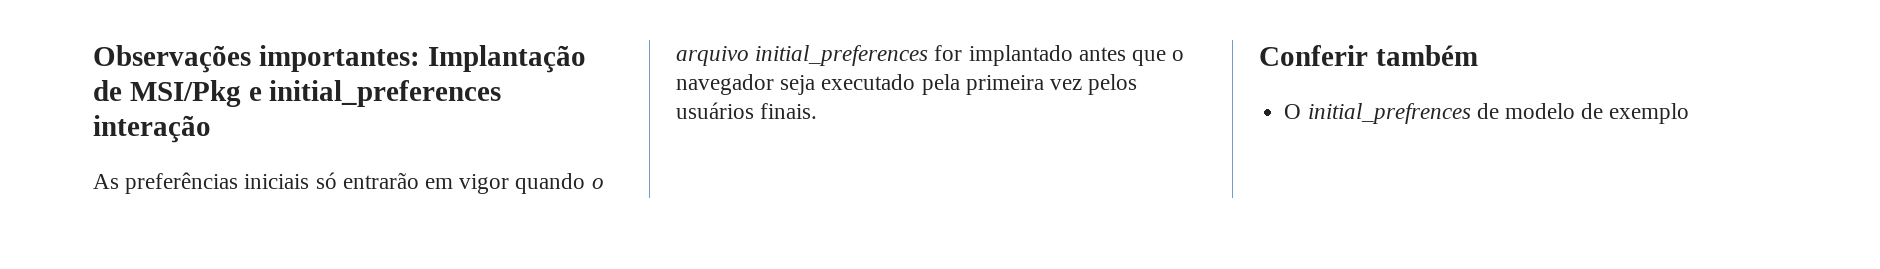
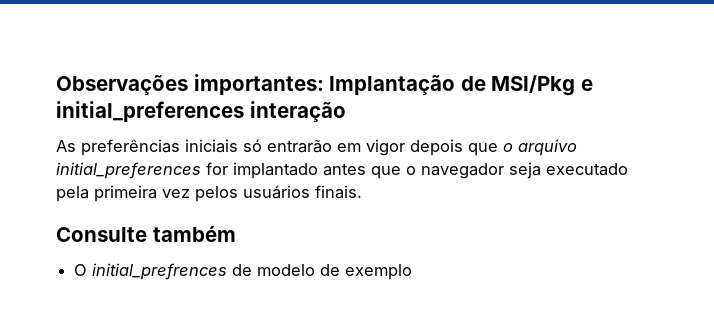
- As preferências iniciais só entrarão em vigor quando o arquivo initial_preferences for implantado antes que o navegador seja executado pela primeira vez pelos usuários finais.
+ As preferências iniciais só entrarão em vigor depois que o arquivo initial_preferences for implantado antes que o navegador seja executado pela primeira vez pelos usuários finais.
- Conferir também
+ Consulte também

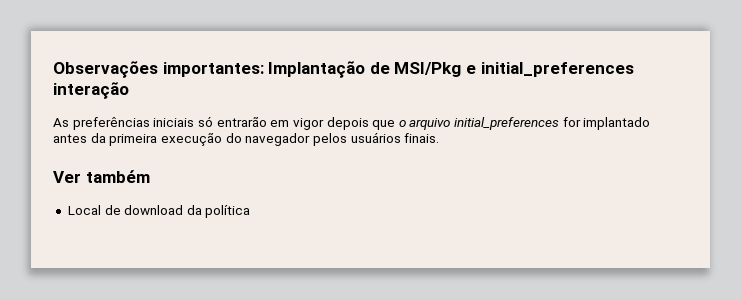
- As preferências iniciais só entrarão em vigor depois que o arquivo initial_preferences for implantado antes que o navegador seja executado pela primeira vez pelos usuários finais.
+ As preferências iniciais só entrarão em vigor depois que o arquivo initial_preferences for implantado antes da primeira execução do navegador pelos usuários finais.
- Consulte também
+ Ver também
- O initial_prefrences de modelo de exemplo
+ Local de download da política

